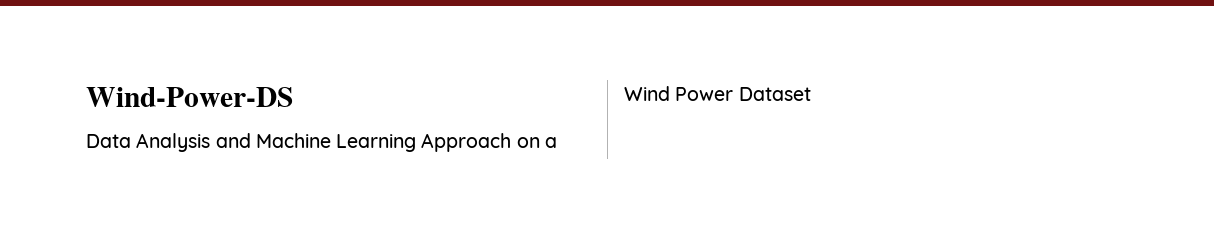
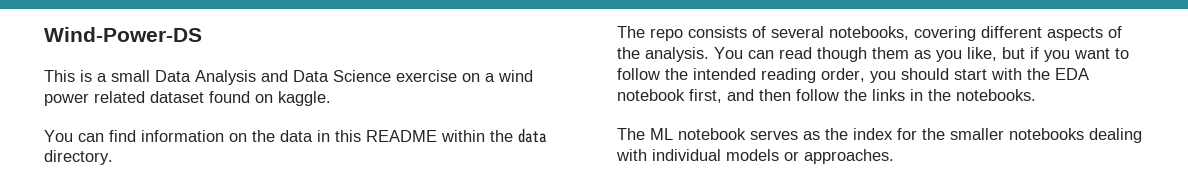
- Data Analysis and Machine Learning Approach on a Wind Power Dataset
+ This is a small Data Analysis and Data Science exercise on a wind power related dataset found on kaggle.
+ You can find information on the data in this README within the data directory.
+ The repo consists of several notebooks, covering different aspects of the analysis. You can read though them as you like, but if you want to follow the intended reading order, you should start with the EDA notebook first, and then follow the links in the notebooks.
+ The ML notebook serves as the index for the smaller notebooks dealing with individual models or approaches.

